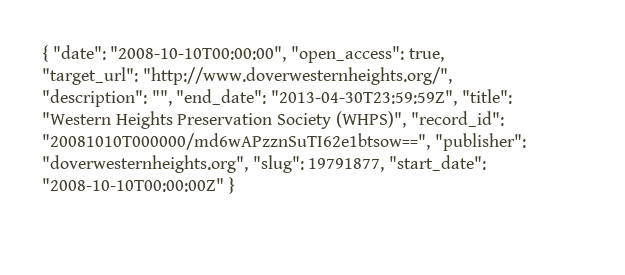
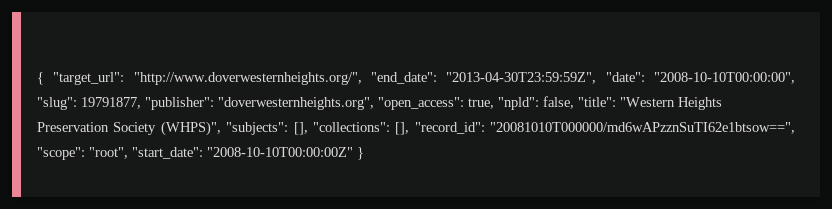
- { "date": "2008-10-10T00:00:00", "open_access": true, "target_url": "http://www.doverwesternheights.org/", "description": "", "end_date": "2013-04-30T23:59:59Z", "title": "Western Heights Preservation Society (WHPS)", "record_id": "20081010T000000/md6wAPzznSuTI62e1btsow==", "publisher": "doverwesternheights.org", "slug": 19791877, "start_date": "2008-10-10T00:00:00Z" }
+ { "target_url": "http://www.doverwesternheights.org/", "end_date": "2013-04-30T23:59:59Z", "date": "2008-10-10T00:00:00", "slug": 19791877, "publisher": "doverwesternheights.org", "open_access": true, "npld": false, "title": "Western Heights Preservation Society (WHPS)", "subjects": [], "collections": [], "record_id": "20081010T000000/md6wAPzznSuTI62e1btsow==", "scope": "root", "start_date": "2008-10-10T00:00:00Z" }

